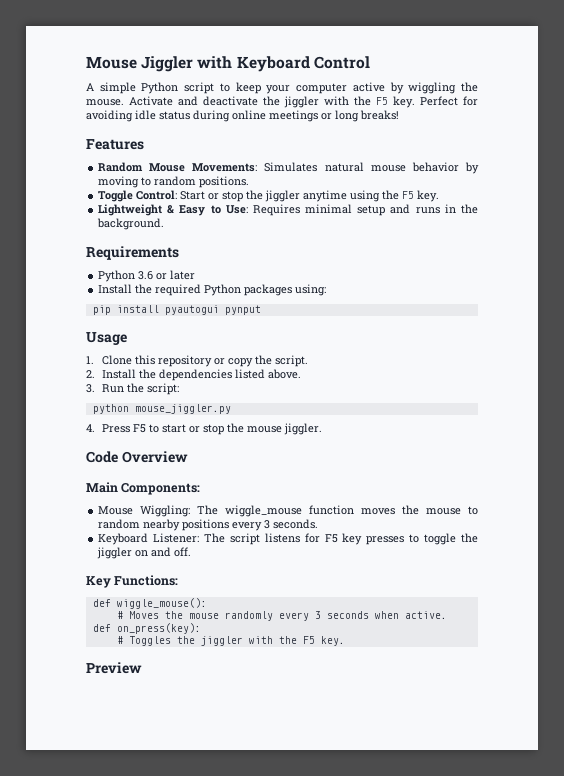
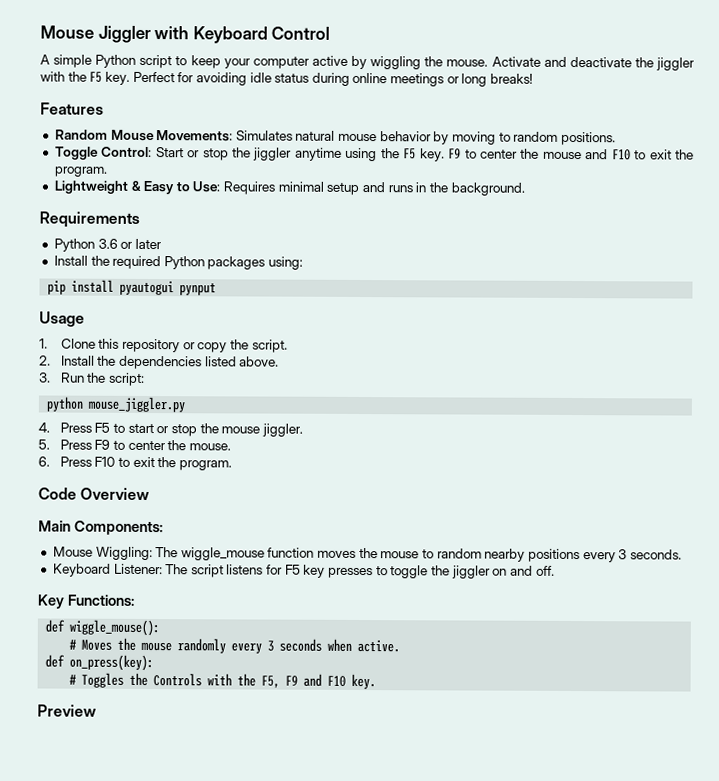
+ F9 to center the mouse and F10 to exit the program.
+ 5. Press F9 to center the mouse.
+ 6. Press F10 to exit the program.
- # Toggles the jiggler with the F5 key.
+ # Toggles the Controls with the F5, F9 and F10 key.

